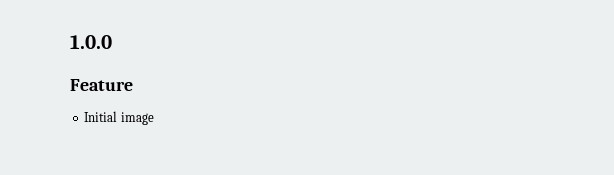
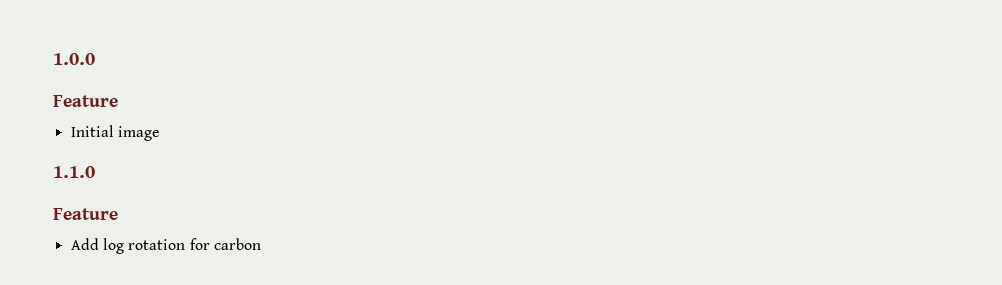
+ 1.1.0
+ Feature
+ Add log rotation for carbon

